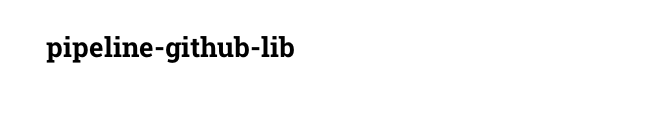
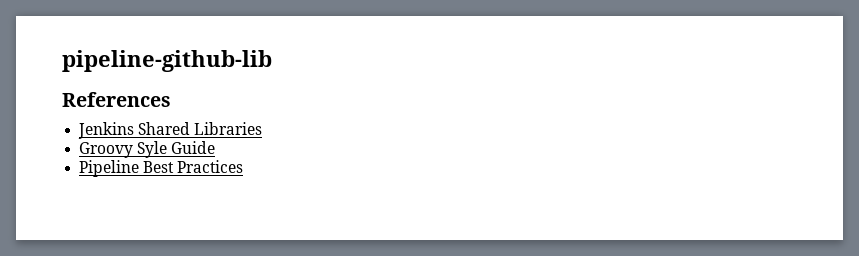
+ References
+ Jenkins Shared Libraries
+ Groovy Syle Guide
+ Pipeline Best Practices

